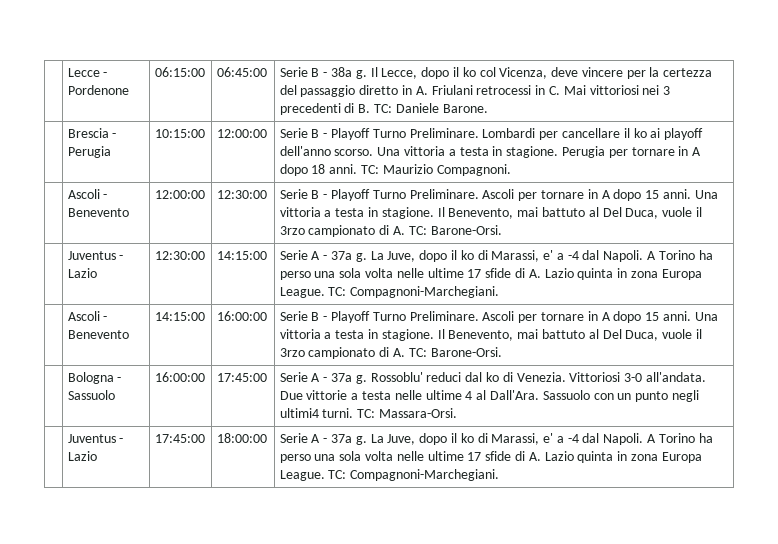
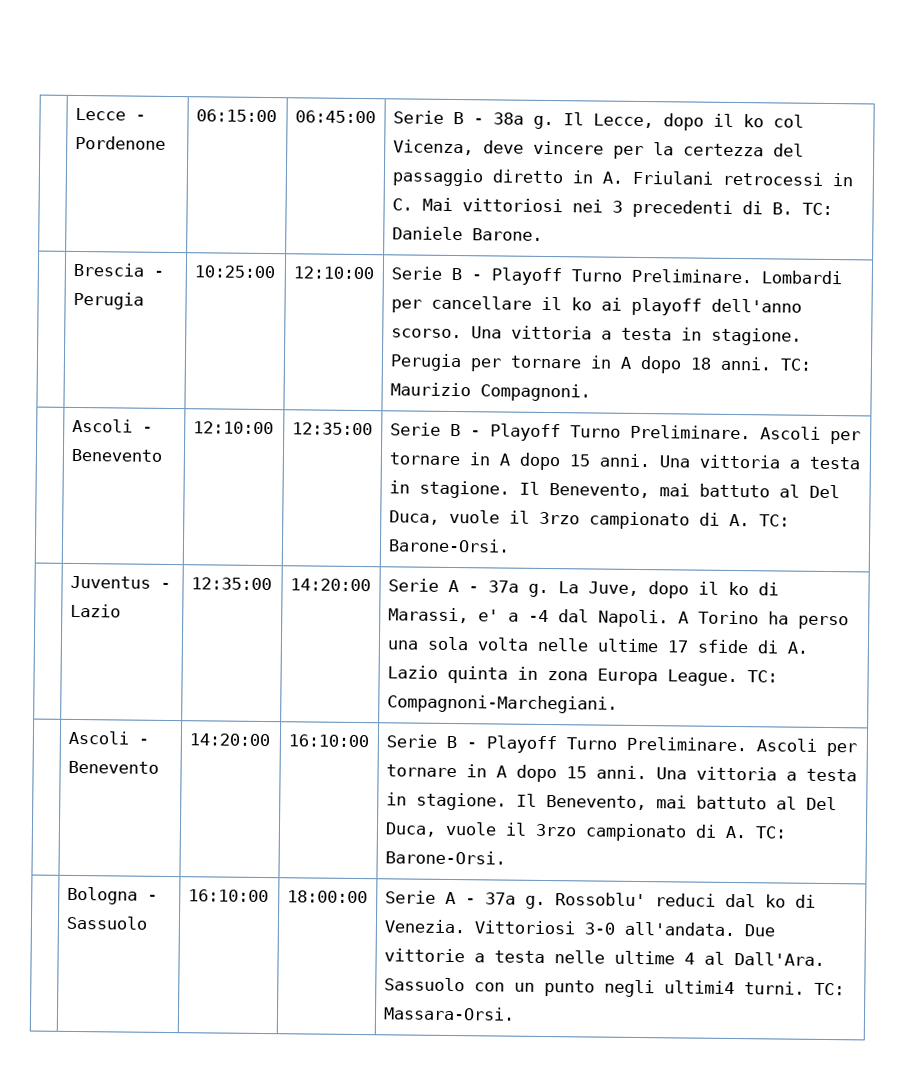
- | Brescia - Perugia | 10:15:00 | 12:00:00 | Serie B - Playoff Turno Preliminare. Lombardi per cancellare il ko ai playoff dell'anno scorso. Una vittoria a testa in stagione. Perugia per tornare in A dopo 18 anni. TC: Maurizio Compagnoni.
+ | Brescia - Perugia | 10:25:00 | 12:10:00 | Serie B - Playoff Turno Preliminare. Lombardi per cancellare il ko ai playoff dell'anno scorso. Una vittoria a testa in stagione. Perugia per tornare in A dopo 18 anni. TC: Maurizio Compagnoni.
- | Ascoli - Benevento | 12:00:00 | 12:30:00 | Serie B - Playoff Turno Preliminare. Ascoli per tornare in A dopo 15 anni. Una vittoria a testa in stagione. Il Benevento, mai battuto al Del Duca, vuole il 3rzo campionato di A. TC: Barone-Orsi.
+ | Ascoli - Benevento | 12:10:00 | 12:35:00 | Serie B - Playoff Turno Preliminare. Ascoli per tornare in A dopo 15 anni. Una vittoria a testa in stagione. Il Benevento, mai battuto al Del Duca, vuole il 3rzo campionato di A. TC: Barone-Orsi.
- 12:30:00 | 14:15:00
+ 12:35:00 | 14:20:00
- | Ascoli - Benevento | 14:15:00 | 16:00:00 | Serie B - Playoff Turno Preliminare. Ascoli per tornare in A dopo 15 anni. Una vittoria a testa in stagione. Il Benevento, mai battuto al Del Duca, vuole il 3rzo campionato di A. TC: Barone-Orsi.
+ | Ascoli - Benevento | 14:20:00 | 16:10:00 | Serie B - Playoff Turno Preliminare. Ascoli per tornare in A dopo 15 anni. Una vittoria a testa in stagione. Il Benevento, mai battuto al Del Duca, vuole il 3rzo campionato di A. TC: Barone-Orsi.
- | Bologna - Sassuolo | 16:00:00 | 17:45:00 | Serie A - 37a g. Rossoblu' reduci dal ko di Venezia. Vittoriosi 3-0 all'andata. Due vittorie a testa nelle ultime 4 al Dall'Ara. Sassuolo con un punto negli ultimi4 turni. TC: Massara-Orsi.
+ | Bologna - Sassuolo | 16:10:00 | 18:00:00 | Serie A - 37a g. Rossoblu' reduci dal ko di Venezia. Vittoriosi 3-0 all'andata. Due vittorie a testa nelle ultime 4 al Dall'Ara. Sassuolo con un punto negli ultimi4 turni. TC: Massara-Orsi.
- Juventus - Lazio | 17:45:00 | 18:00:00 | Serie A - 37a g. La Juve, dopo il ko di Marassi, e' a -4 dal Napoli. A Torino ha perso una sola volta nelle ultime 17 sfide di A. Lazio quinta in zona Europa League. TC: Compagnoni-Marchegiani.

